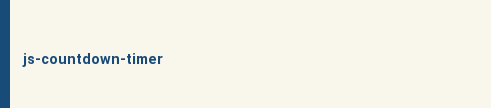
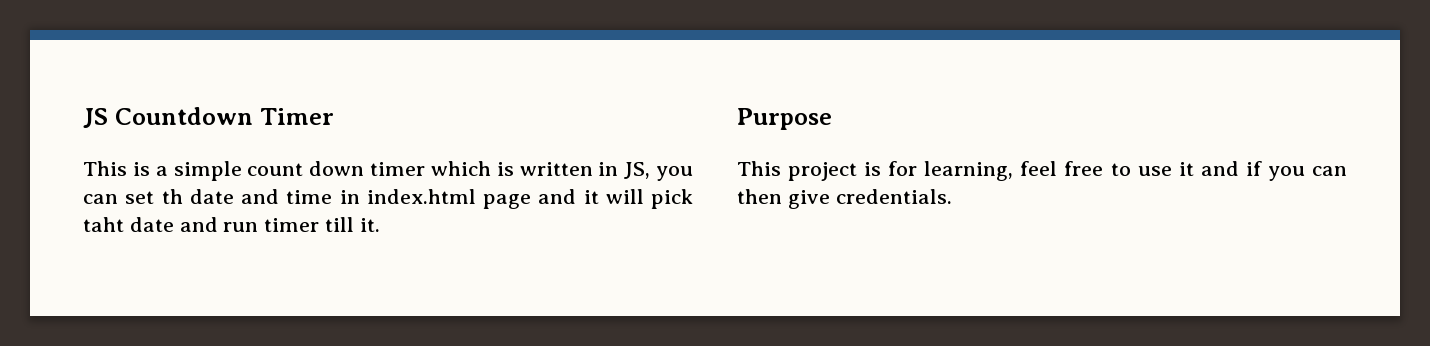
- js-countdown-timer
+ JS Countdown Timer
+ This is a simple count down timer which is written in JS, you can set th date and time in index.html page and it will pick taht date and run timer till it.
+ Purpose
+ This project is for learning, feel free to use it and if you can then give credentials.

